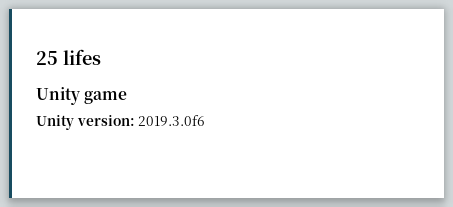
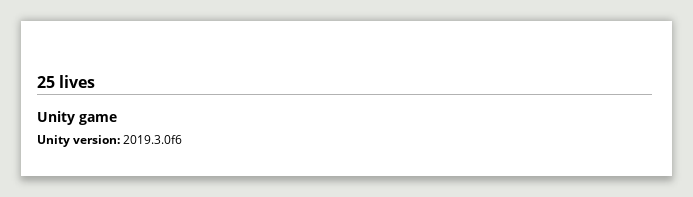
- 25 lifes
+ 25 lives

